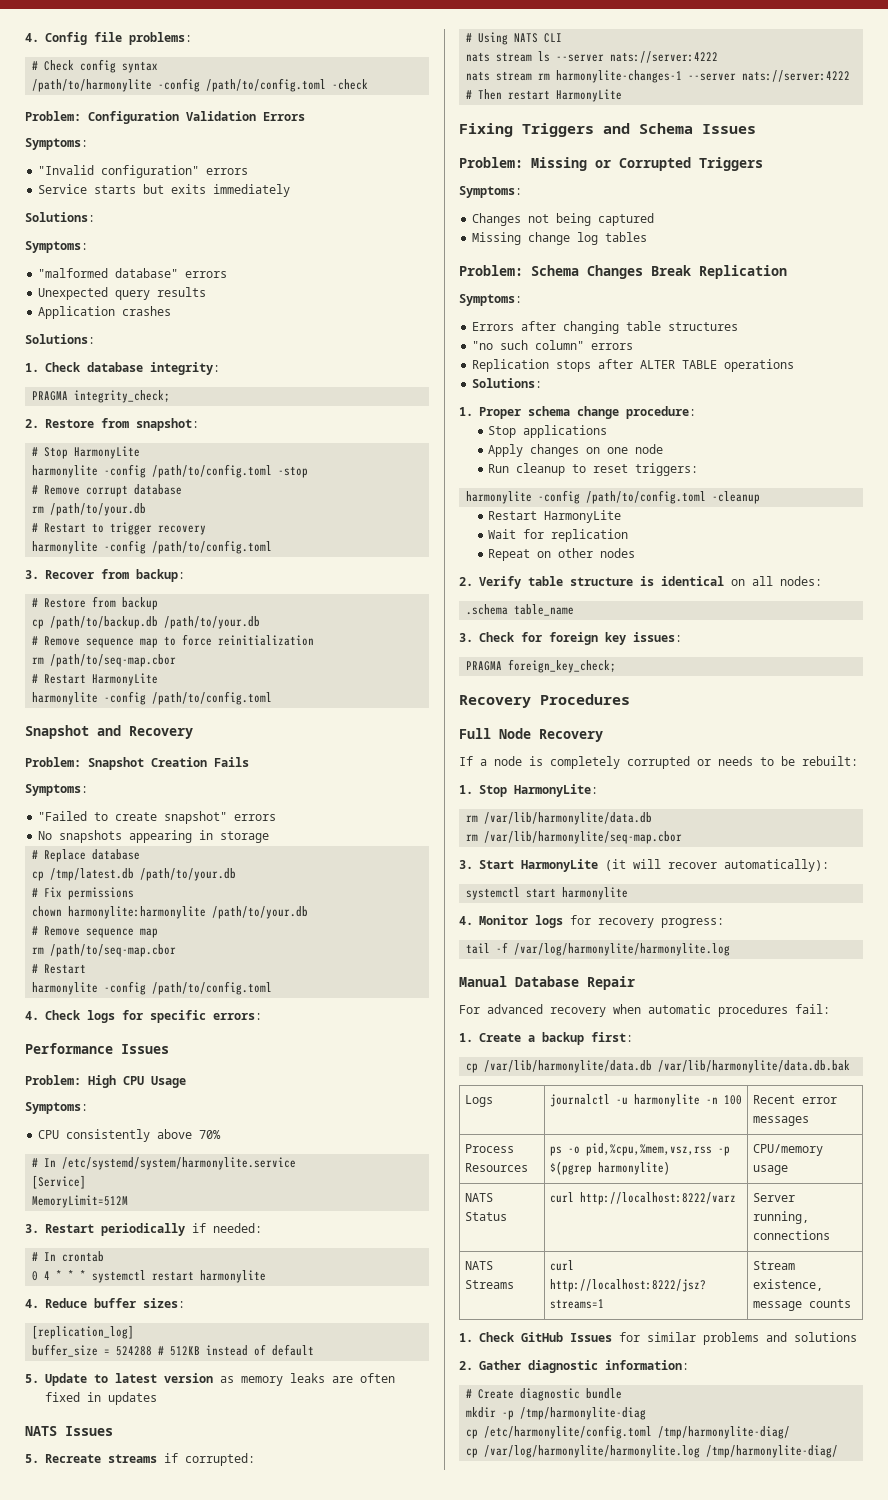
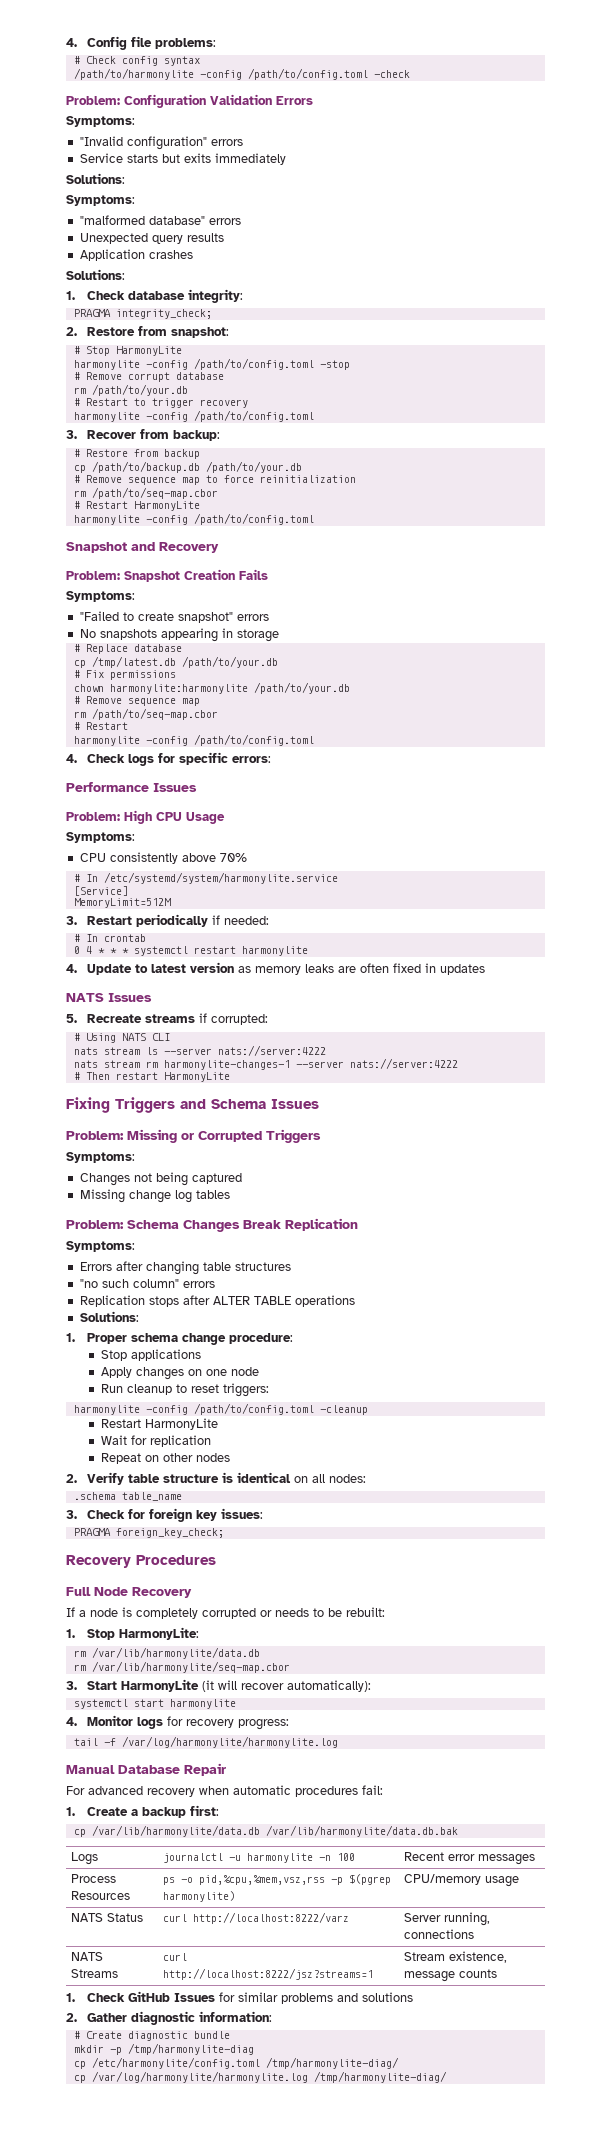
- 4. Reduce buffer sizes:
- [replication_log]
- buffer_size = 524288 # 512KB instead of default
- 5. Update to latest version as memory leaks are often fixed in updates
+ 4. Update to latest version as memory leaks are often fixed in updates

